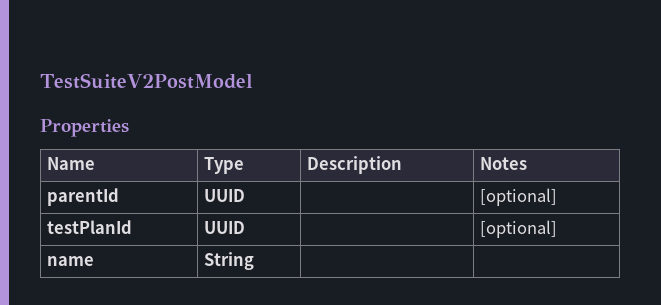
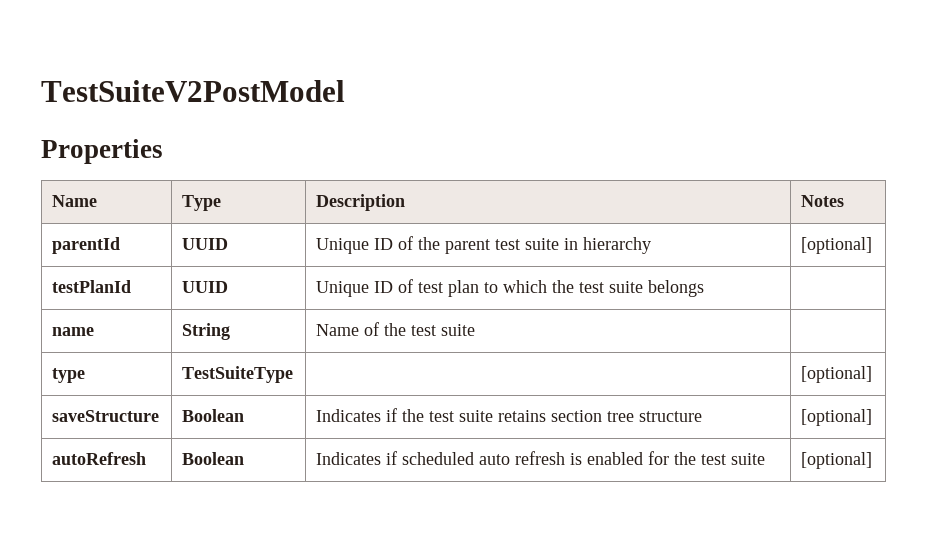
- parentId | UUID | | [optional]
- testPlanId | UUID | | [optional]
- name | String | |
+ parentId | UUID | Unique ID of the parent test suite in hierarchy | [optional]
+ testPlanId | UUID | Unique ID of test plan to which the test suite belongs |
+ name | String | Name of the test suite |
+ type | TestSuiteType | | [optional]
+ saveStructure | Boolean | Indicates if the test suite retains section tree structure | [optional]
+ autoRefresh | Boolean | Indicates if scheduled auto refresh is enabled for the test suite | [optional]

